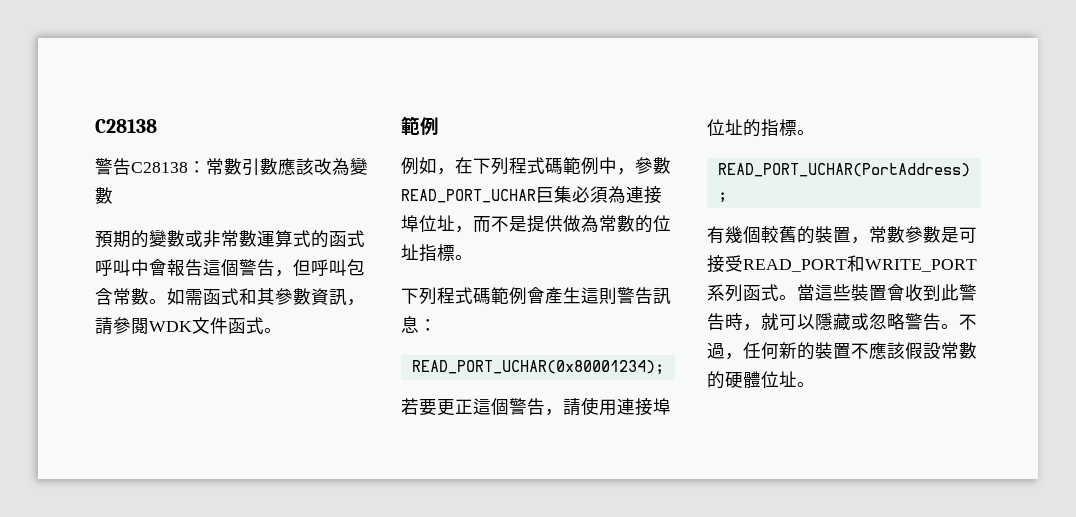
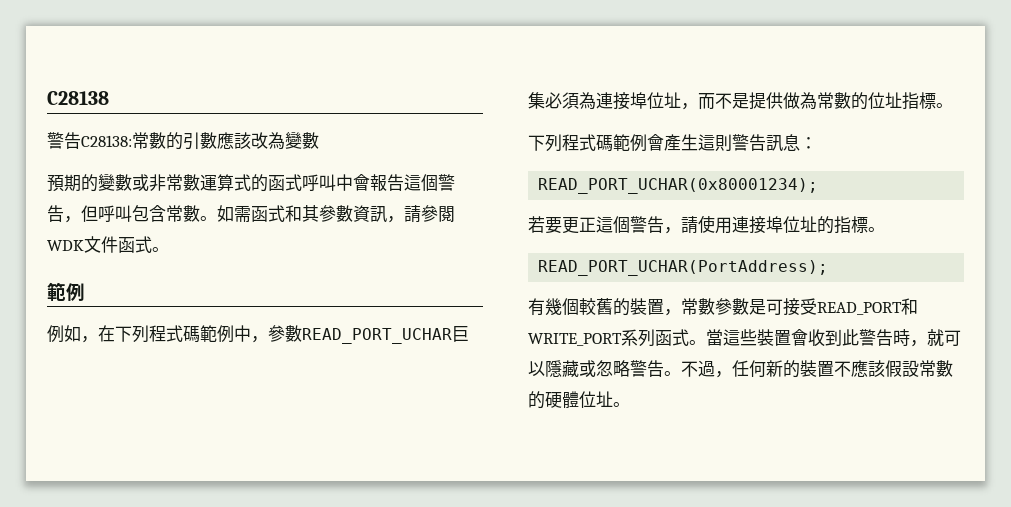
- 警告C28138：常數引數應該改為變數
+ 警告C28138:常數的引數應該改為變數

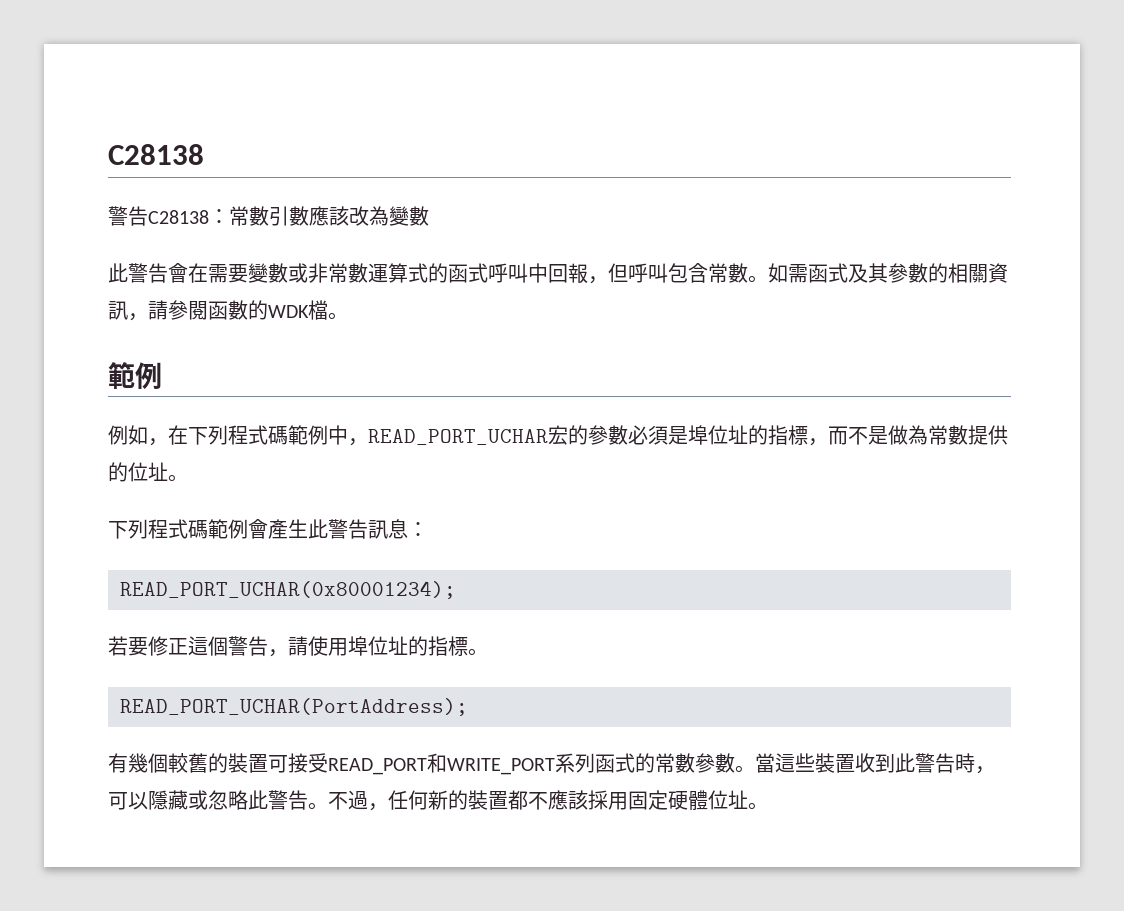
- 警告C28138:常數的引數應該改為變數
+ 警告C28138：常數引數應該改為變數
- 預期的變數或非常數運算式的函式呼叫中會報告這個警告，但呼叫包含常數。
+ 此警告會在需要變數或非常數運算式的函式呼叫中回報，但呼叫包含常數。
- 如需函式和其參數資訊，請參閱WDK文件函式。
+ 如需函式及其參數的相關資訊，請參閱函數的WDK檔。
- 例如，在下列程式碼範例中，參數READ_PORT_UCHAR巨集必須為連接埠位址，而不是提供做為常數的位址指標。
+ 例如，在下列程式碼範例中，READ_PORT_UCHAR宏的參數必須是埠位址的指標，而不是做為常數提供的位址。
- 下列程式碼範例會產生這則警告訊息：
+ 下列程式碼範例會產生此警告訊息：
- 若要更正這個警告，請使用連接埠位址的指標。
+ 若要修正這個警告，請使用埠位址的指標。
- 有幾個較舊的裝置，常數參數是可接受READ_PORT和WRITE_PORT系列函式。
+ 有幾個較舊的裝置可接受READ_PORT和WRITE_PORT系列函式的常數參數。
- 當這些裝置會收到此警告時，就可以隱藏或忽略警告。
+ 當這些裝置收到此警告時，可以隱藏或忽略此警告。
- 不過，任何新的裝置不應該假設常數的硬體位址。
+ 不過，任何新的裝置都不應該採用固定硬體位址。

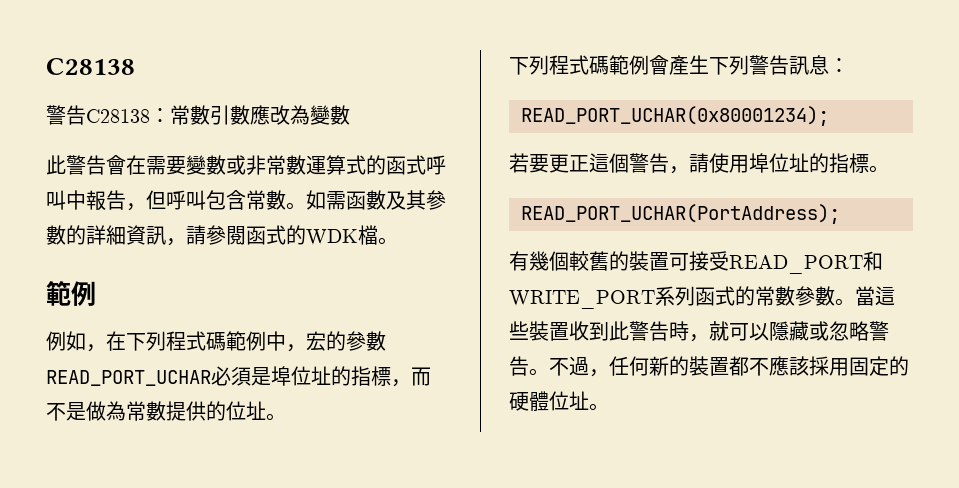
- 警告C28138：常數引數應該改為變數
+ 警告C28138：常數引數應改為變數
- 此警告會在需要變數或非常數運算式的函式呼叫中回報，但呼叫包含常數。
+ 此警告會在需要變數或非常數運算式的函式呼叫中報告，但呼叫包含常數。
- 如需函式及其參數的相關資訊，請參閱函數的WDK檔。
+ 如需函數及其參數的詳細資訊，請參閱函式的WDK檔。
- 例如，在下列程式碼範例中，READ_PORT_UCHAR宏的參數必須是埠位址的指標，而不是做為常數提供的位址。
+ 例如，在下列程式碼範例中，宏的參數READ_PORT_UCHAR必須是埠位址的指標，而不是做為常數提供的位址。
- 下列程式碼範例會產生此警告訊息：
+ 下列程式碼範例會產生下列警告訊息：
- 若要修正這個警告，請使用埠位址的指標。
+ 若要更正這個警告，請使用埠位址的指標。
- 當這些裝置收到此警告時，可以隱藏或忽略此警告。
+ 當這些裝置收到此警告時，就可以隱藏或忽略警告。
- 不過，任何新的裝置都不應該採用固定硬體位址。
+ 不過，任何新的裝置都不應該採用固定的硬體位址。

